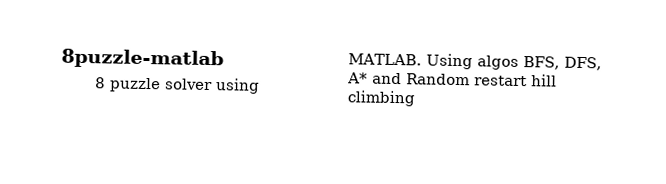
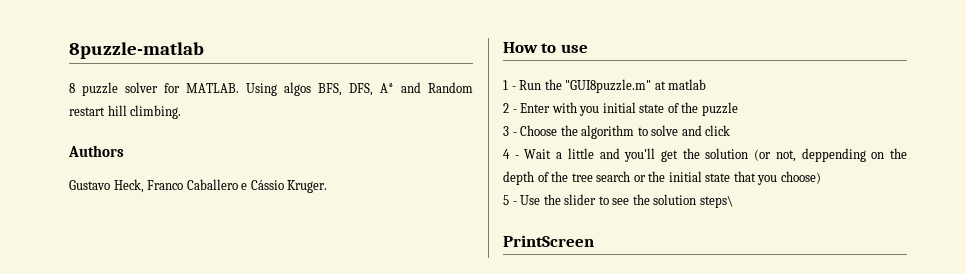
- 8 puzzle solver using MATLAB.
+ 8 puzzle solver for MATLAB.
- Using algos BFS, DFS, A* and Random restart hill climbing
+ Using algos BFS, DFS, A* and Random restart hill climbing.
+ Authors
+ Gustavo Heck, Franco Caballero e Cássio Kruger.
+ How to use
+ 1 - Run the "GUI8puzzle.m" at matlab
+ 2 - Enter with you initial state of the puzzle
+ 3 - Choose the algorithm to solve and click
+ 4 - Wait a little and you'll get the solution (or not, deppending on the depth of the tree search or the initial state that you choose)
+ 5 - Use the slider to see the solution steps\
+ PrintScreen

